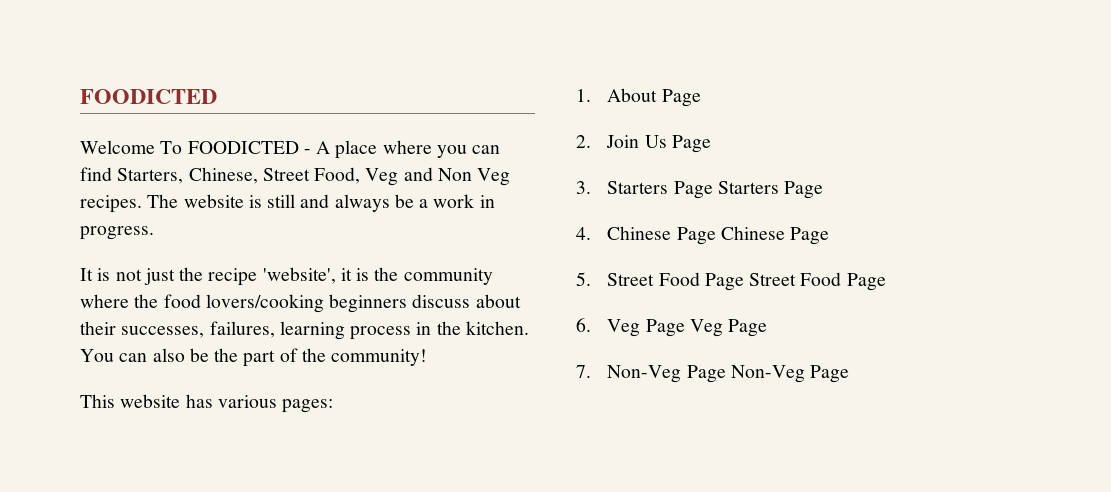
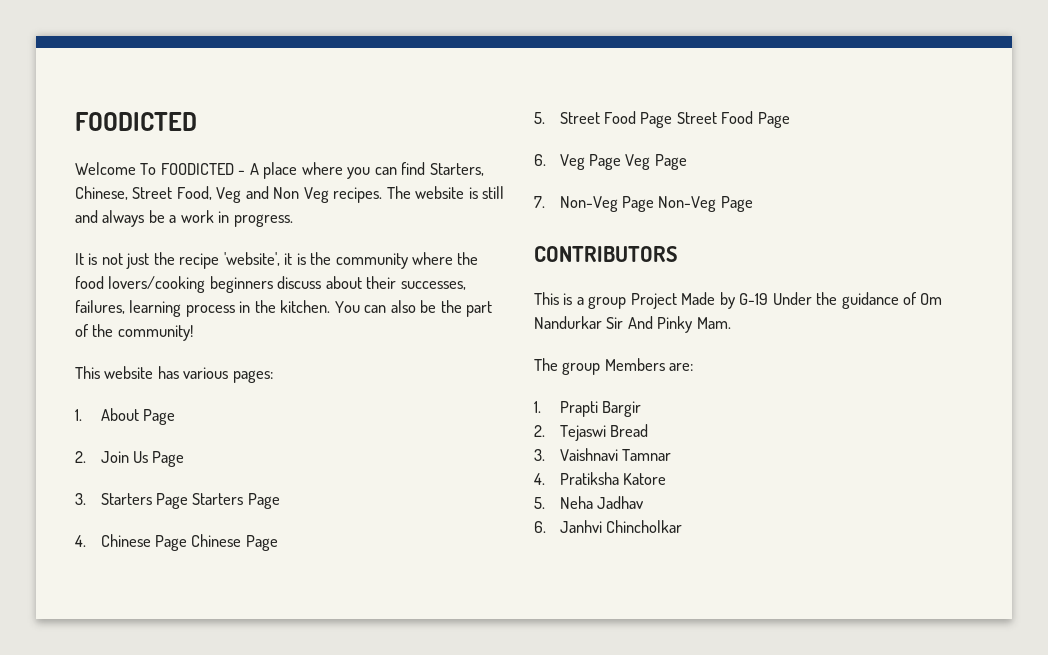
+ CONTRIBUTORS
+ This is a group Project Made by G-19 Under the guidance of Om Nandurkar Sir And Pinky Mam.
+ The group Members are:
+ 1. Prapti Bargir
+ 2. Tejaswi Bread
+ 3. Vaishnavi Tamnar
+ 4. Pratiksha Katore
+ 5. Neha Jadhav
+ 6. Janhvi Chincholkar

